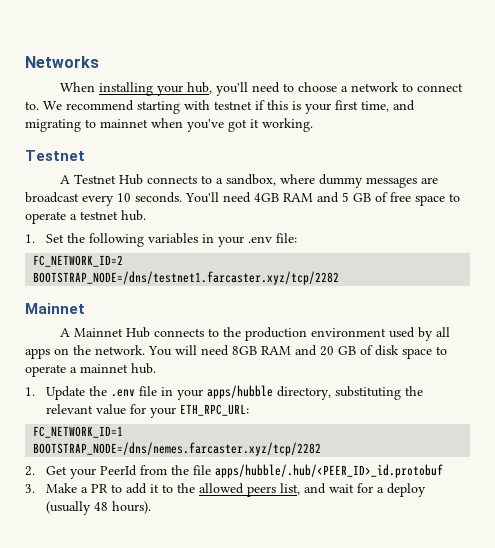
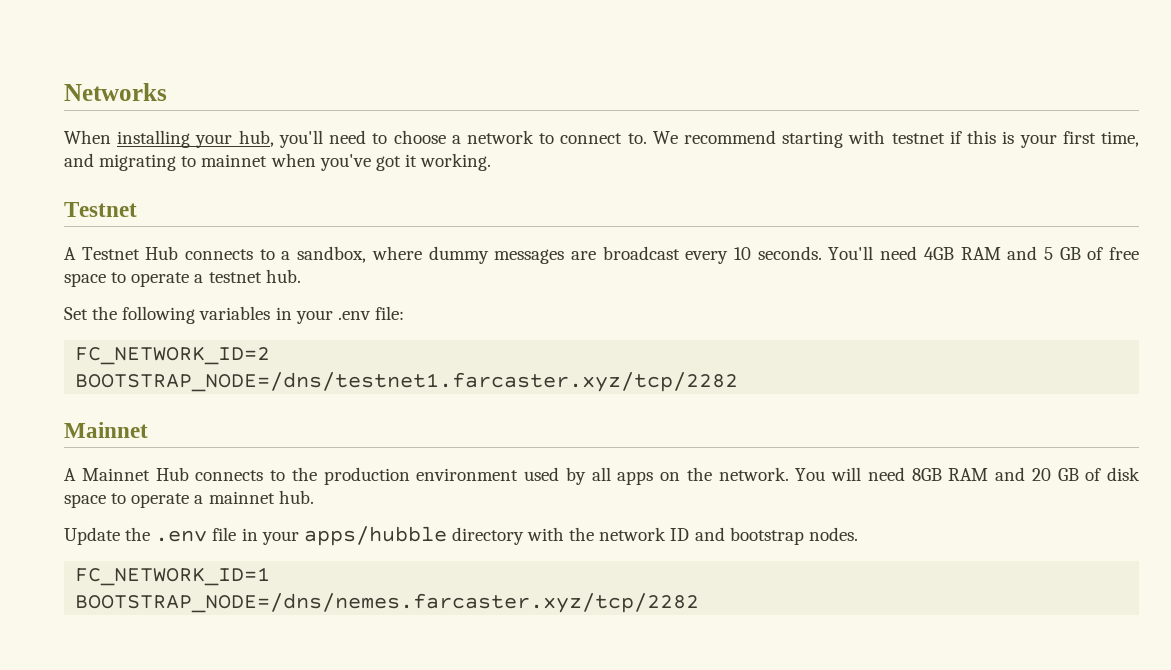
- 1. Set the following variables in your .env file:
+ Set the following variables in your .env file:
- 1. Update the .env file in your apps/hubble directory, substituting the relevant value for your ETH_RPC_URL:
+ Update the .env file in your apps/hubble directory with the network ID and bootstrap nodes.
  FC_NETWORK_ID=1
  BOOTSTRAP_NODE=/dns/nemes.farcaster.xyz/tcp/2282
- 2. Get your PeerId from the file apps/hubble/.hub/<PEER_ID>_id.protobuf
- 3. Make a PR to add it to the allowed peers list, and wait for a deploy (usually 48 hours).

